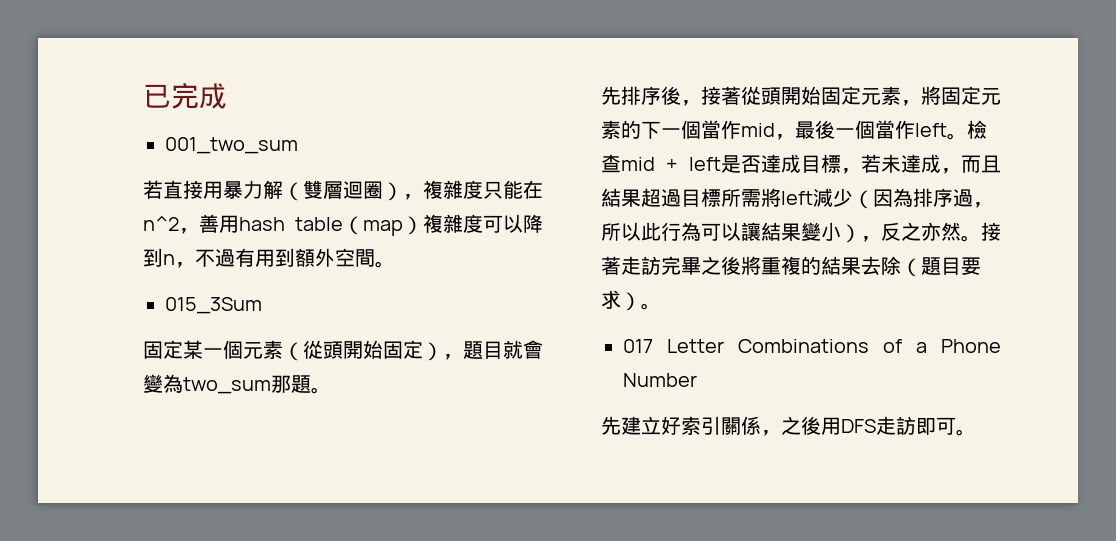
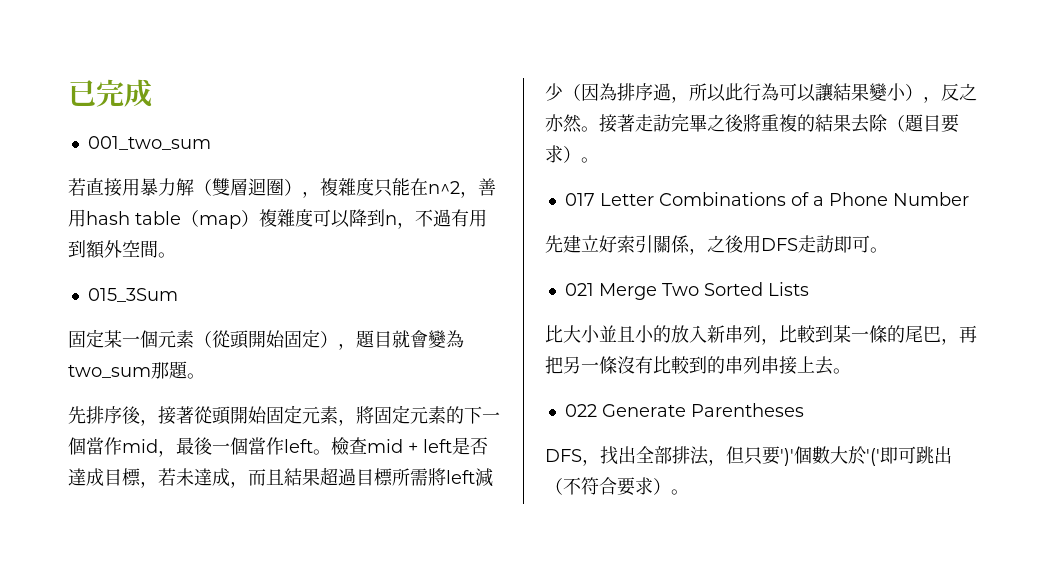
+ 021 Merge Two Sorted Lists
+ 比大小並且小的放入新串列，比較到某一條的尾巴，再把另一條沒有比較到的串列串接上去。
+ 022 Generate Parentheses
+ DFS，找出全部排法，但只要')'個數大於'('即可跳出（不符合要求）。

